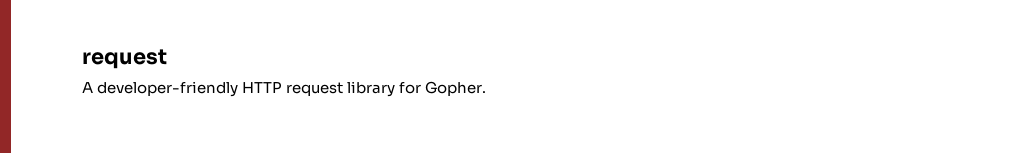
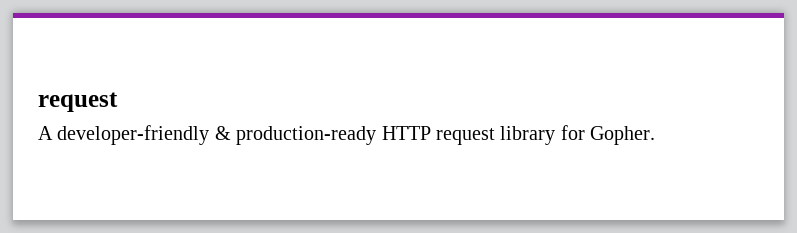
- A developer-friendly HTTP request library for Gopher.
+ A developer-friendly & production-ready HTTP request library for Gopher.

